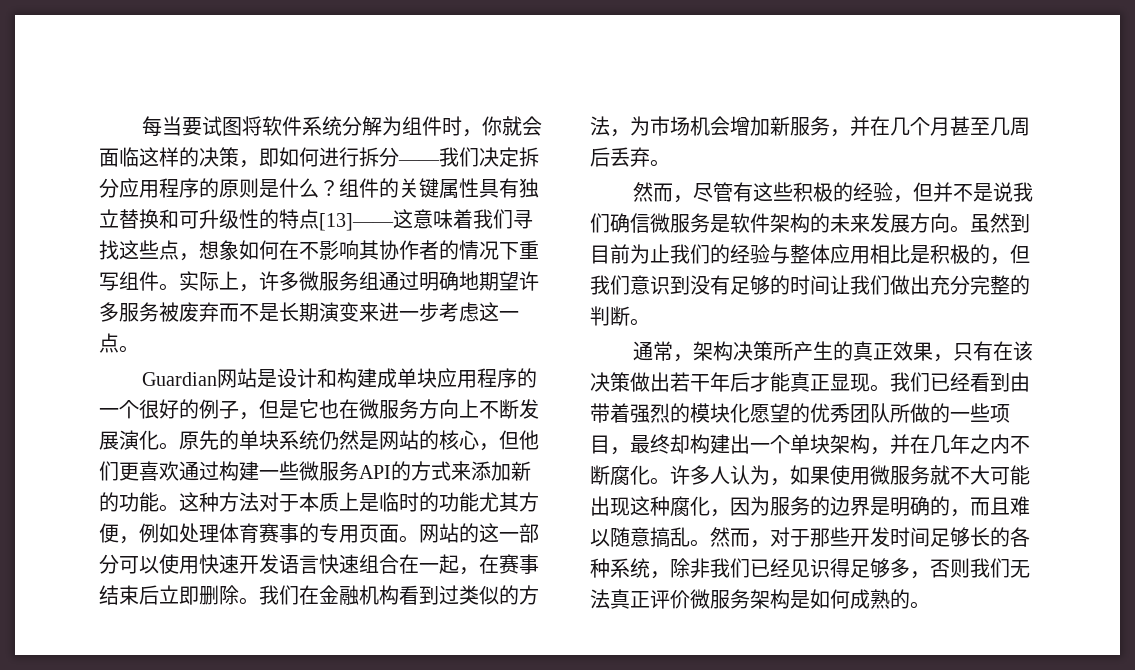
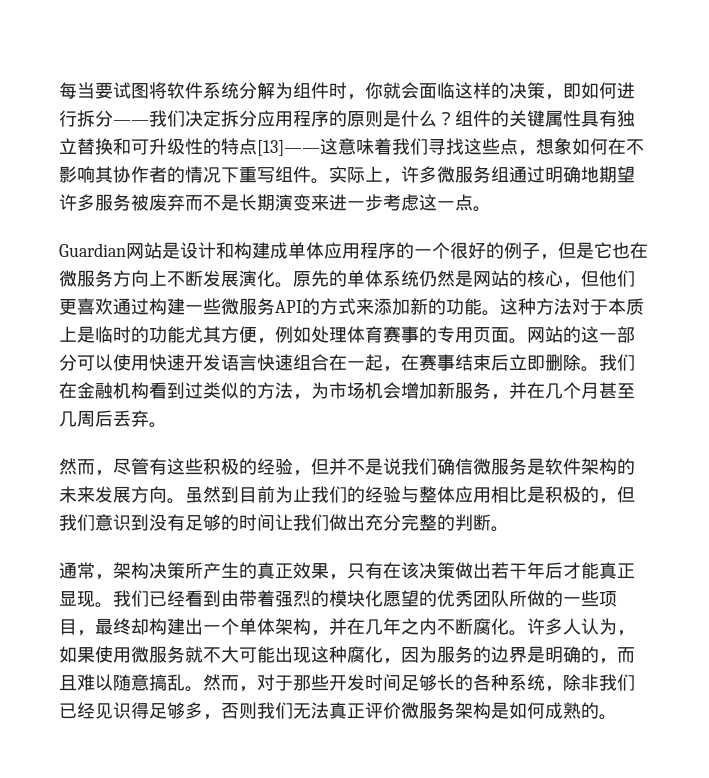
- Guardian网站是设计和构建成单块应用程序的一个很好的例子，但是它也在微服务方向上不断发展演化。
+ Guardian网站是设计和构建成单体应用程序的一个很好的例子，但是它也在微服务方向上不断发展演化。
- 原先的单块系统仍然是网站的核心，但他们更喜欢通过构建一些微服务API的方式来添加新的功能。
+ 原先的单体系统仍然是网站的核心，但他们更喜欢通过构建一些微服务API的方式来添加新的功能。
- 我们已经看到由带着强烈的模块化愿望的优秀团队所做的一些项目，最终却构建出一个单块架构，并在几年之内不断腐化。
+ 我们已经看到由带着强烈的模块化愿望的优秀团队所做的一些项目，最终却构建出一个单体架构，并在几年之内不断腐化。

